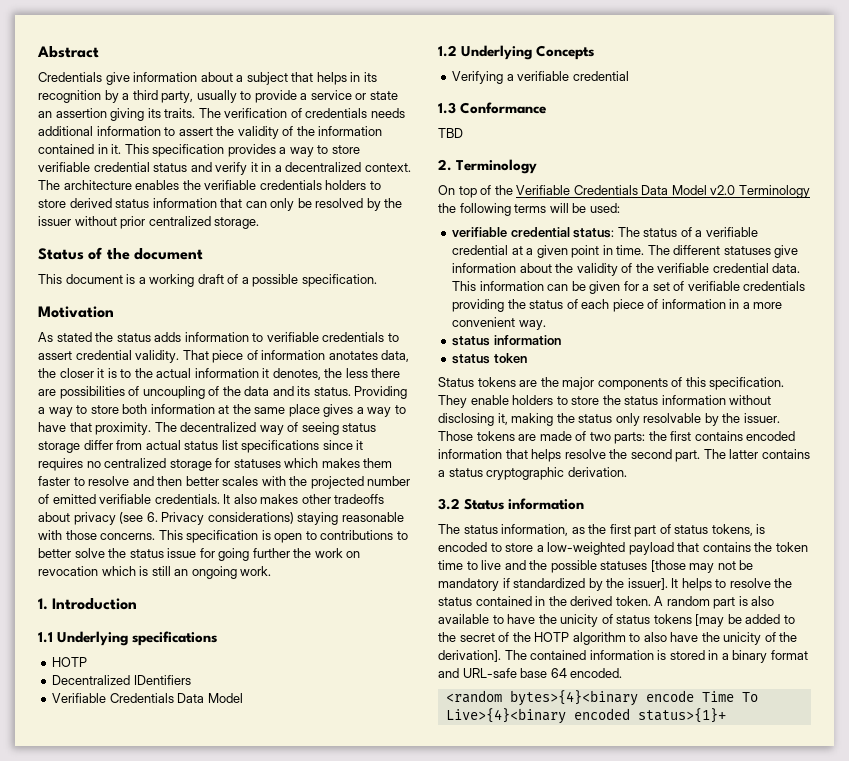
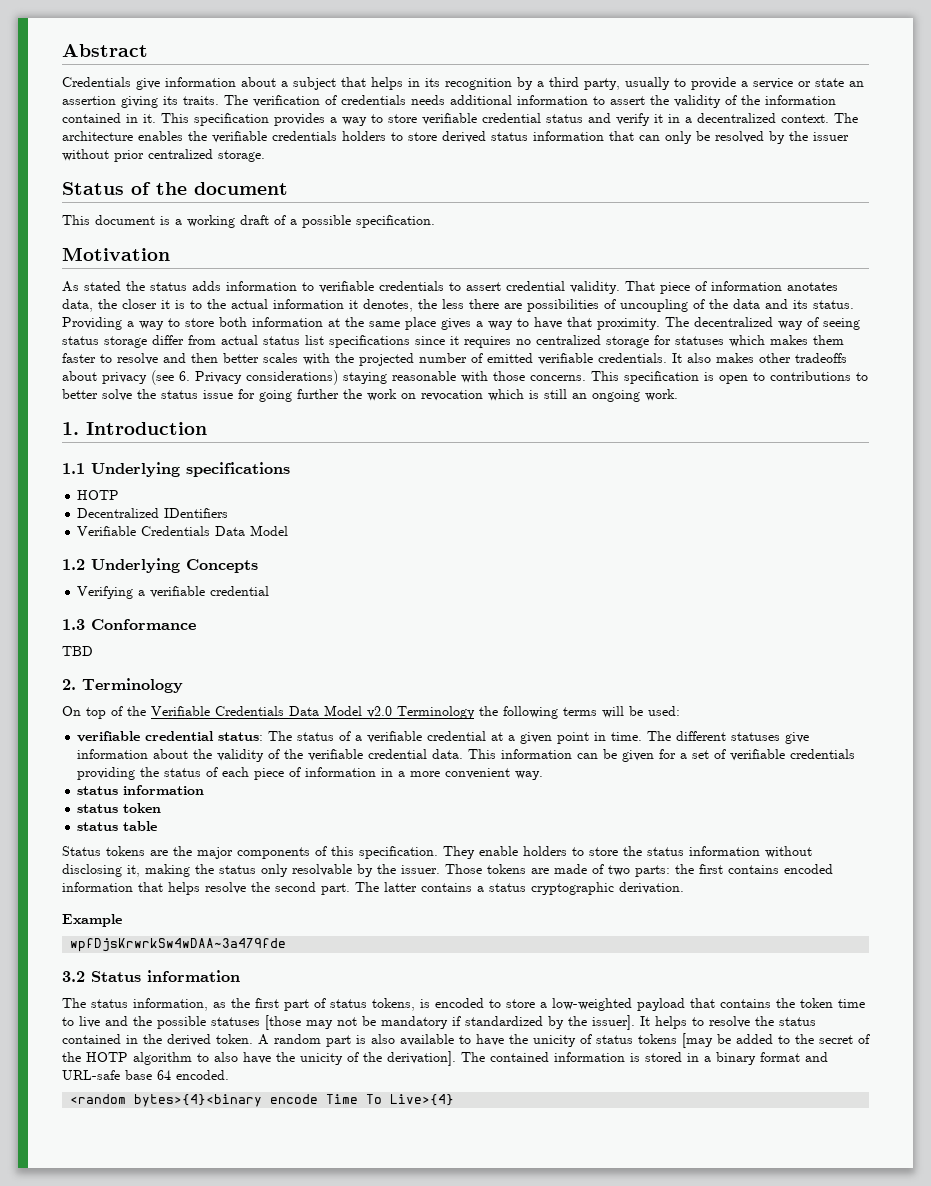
+ status table
+ Example
+ wpfDjsKrwrkSw4wDAA~3a479fde
- <random bytes>{4}<binary encode Time To Live>{4}<binary encoded status>{1}+
+ <random bytes>{4}<binary encode Time To Live>{4}

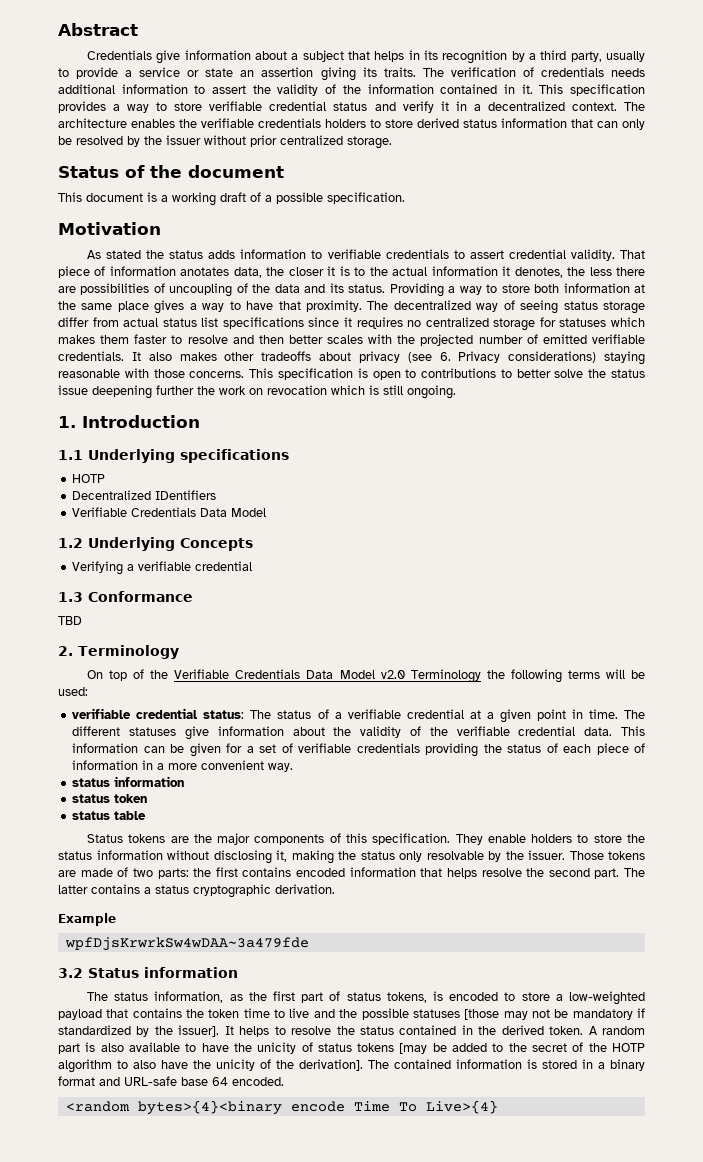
- This specification is open to contributions to better solve the status issue for going further the work on revocation which is still an ongoing work.
+ This specification is open to contributions to better solve the status issue deepening further the work on revocation which is still ongoing.

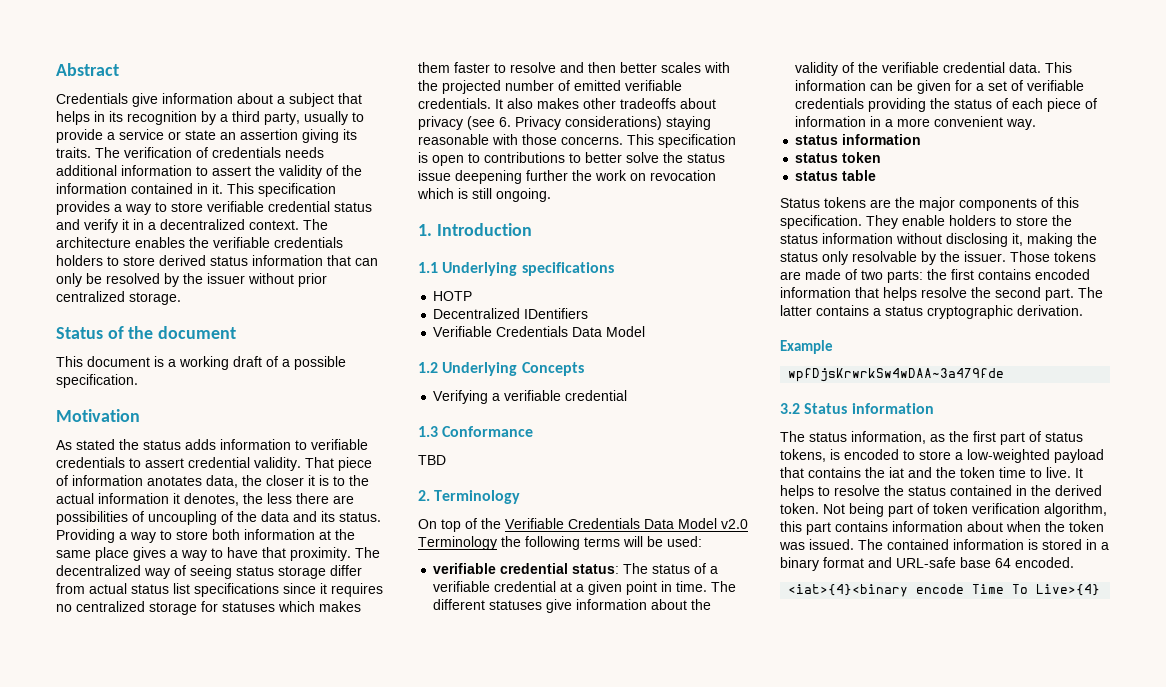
- The status information, as the first part of status tokens, is encoded to store a low-weighted payload that contains the token time to live and the possible statuses [those may not be mandatory if standardized by the issuer].
+ The status information, as the first part of status tokens, is encoded to store a low-weighted payload that contains the iat and the token time to live.
- A random part is also available to have the unicity of status tokens [may be added to the secret of the HOTP algorithm to also have the unicity of the derivation].
+ Not being part of token verification algorithm, this part contains information about when the token was issued.
- <random bytes>{4}<binary encode Time To Live>{4}
+ <iat>{4}<binary encode Time To Live>{4}

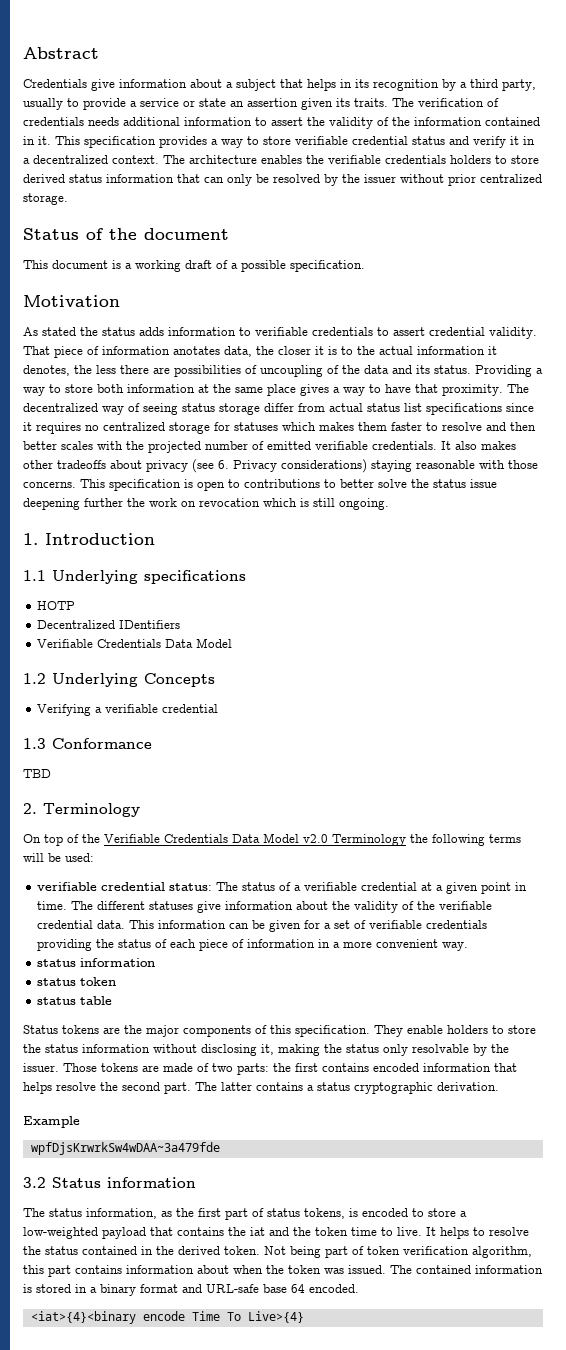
- Credentials give information about a subject that helps in its recognition by a third party, usually to provide a service or state an assertion giving its traits.
+ Credentials give information about a subject that helps in its recognition by a third party, usually to provide a service or state an assertion given its traits.

